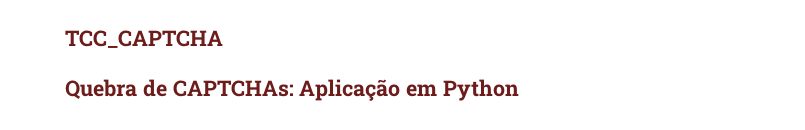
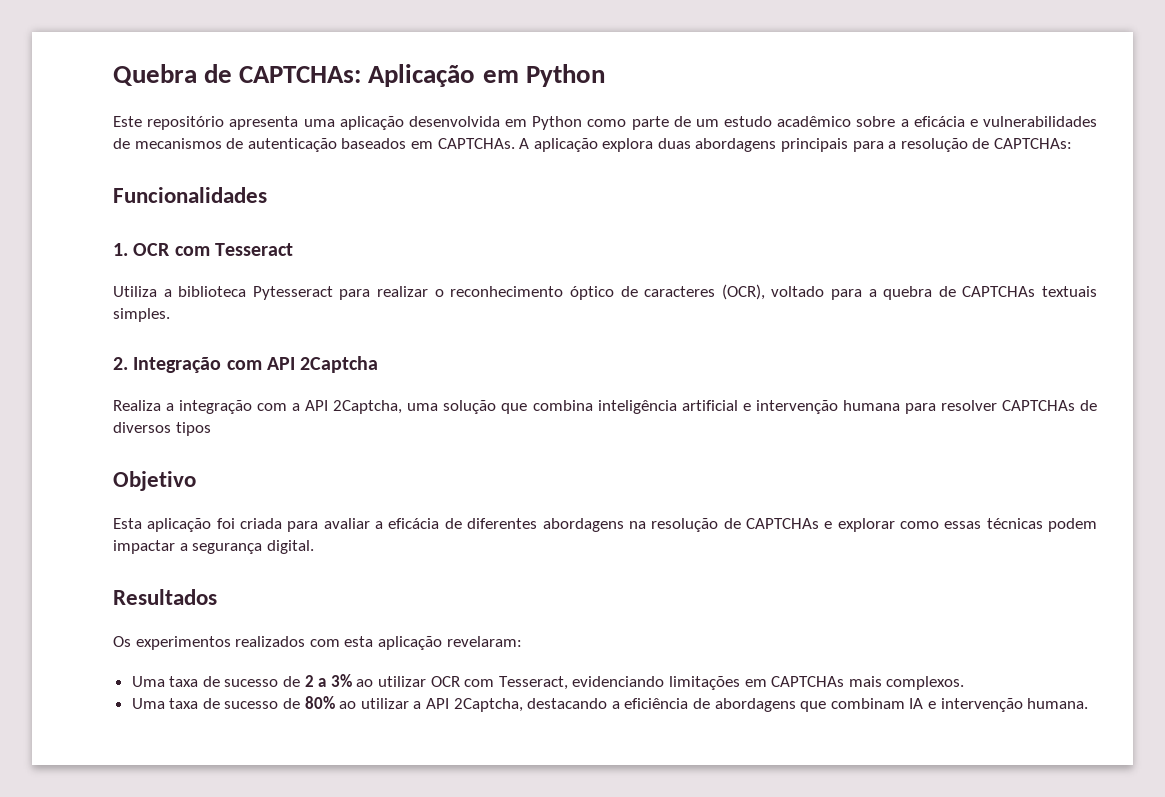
- TCC_CAPTCHA
+ Este repositório apresenta uma aplicação desenvolvida em Python como parte de um estudo acadêmico sobre a eficácia e vulnerabilidades de mecanismos de autenticação baseados em CAPTCHAs. A aplicação explora duas abordagens principais para a resolução de CAPTCHAs:
+ Funcionalidades
+ 1. OCR com Tesseract
+ Utiliza a biblioteca Pytesseract para realizar o reconhecimento óptico de caracteres (OCR), voltado para a quebra de CAPTCHAs textuais simples.
+ 2. Integração com API 2Captcha
+ Realiza a integração com a API 2Captcha, uma solução que combina inteligência artificial e intervenção humana para resolver CAPTCHAs de diversos tipos
+ Objetivo
+ Esta aplicação foi criada para avaliar a eficácia de diferentes abordagens na resolução de CAPTCHAs e explorar como essas técnicas podem impactar a segurança digital.
+ Resultados
+ Os experimentos realizados com esta aplicação revelaram:
+ Uma taxa de sucesso de 2 a 3% ao utilizar OCR com Tesseract, evidenciando limitações em CAPTCHAs mais complexos.
+ Uma taxa de sucesso de 80% ao utilizar a API 2Captcha, destacando a eficiência de abordagens que combinam IA e intervenção humana.

